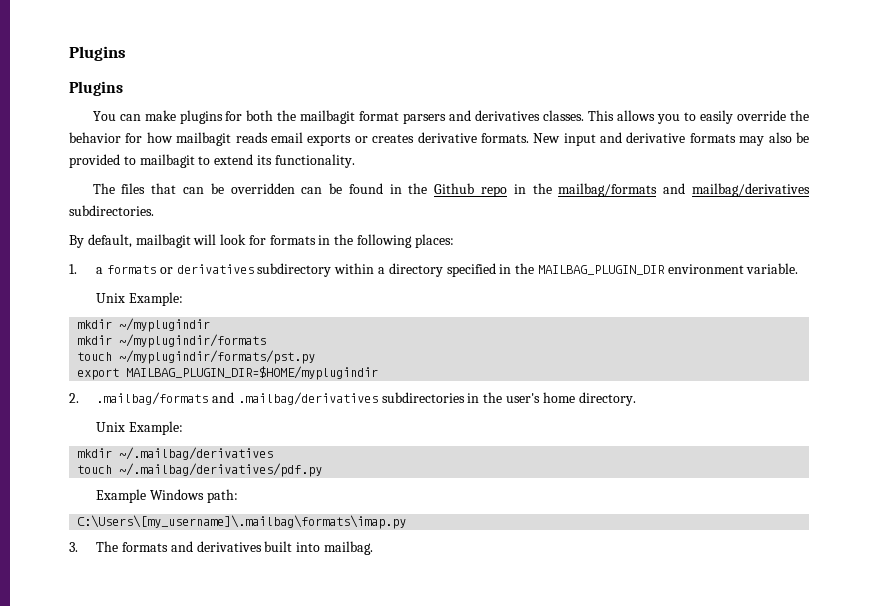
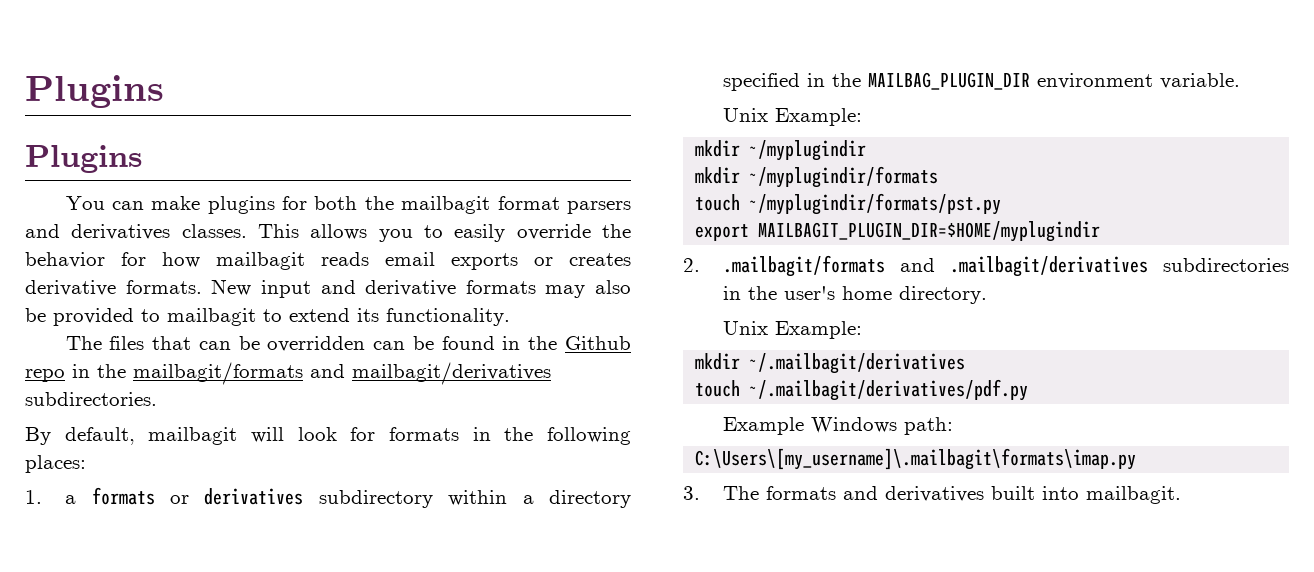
- The files that can be overridden can be found in the Github repo in the mailbag/formats and mailbag/derivatives subdirectories.
+ The files that can be overridden can be found in the Github repo in the mailbagit/formats and mailbagit/derivatives subdirectories.
- export MAILBAG_PLUGIN_DIR=$HOME/myplugindir
+ export MAILBAGIT_PLUGIN_DIR=$HOME/myplugindir
- 2. .mailbag/formats and .mailbag/derivatives subdirectories in the user's home directory.
+ 2. .mailbagit/formats and .mailbagit/derivatives subdirectories in the user's home directory.
- mkdir ~/.mailbag/derivatives
- touch ~/.mailbag/derivatives/pdf.py
+ mkdir ~/.mailbagit/derivatives
+ touch ~/.mailbagit/derivatives/pdf.py
- C:\Users\[my_username]\.mailbag\formats\imap.py
+ C:\Users\[my_username]\.mailbagit\formats\imap.py
- 3. The formats and derivatives built into mailbag.
+ 3. The formats and derivatives built into mailbagit.

